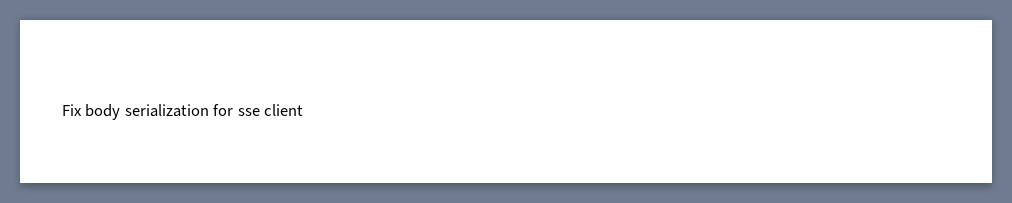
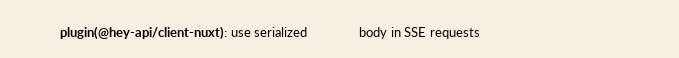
- Fix body serialization for sse client
+ plugin(@hey-api/client-nuxt): use serialized body in SSE requests

